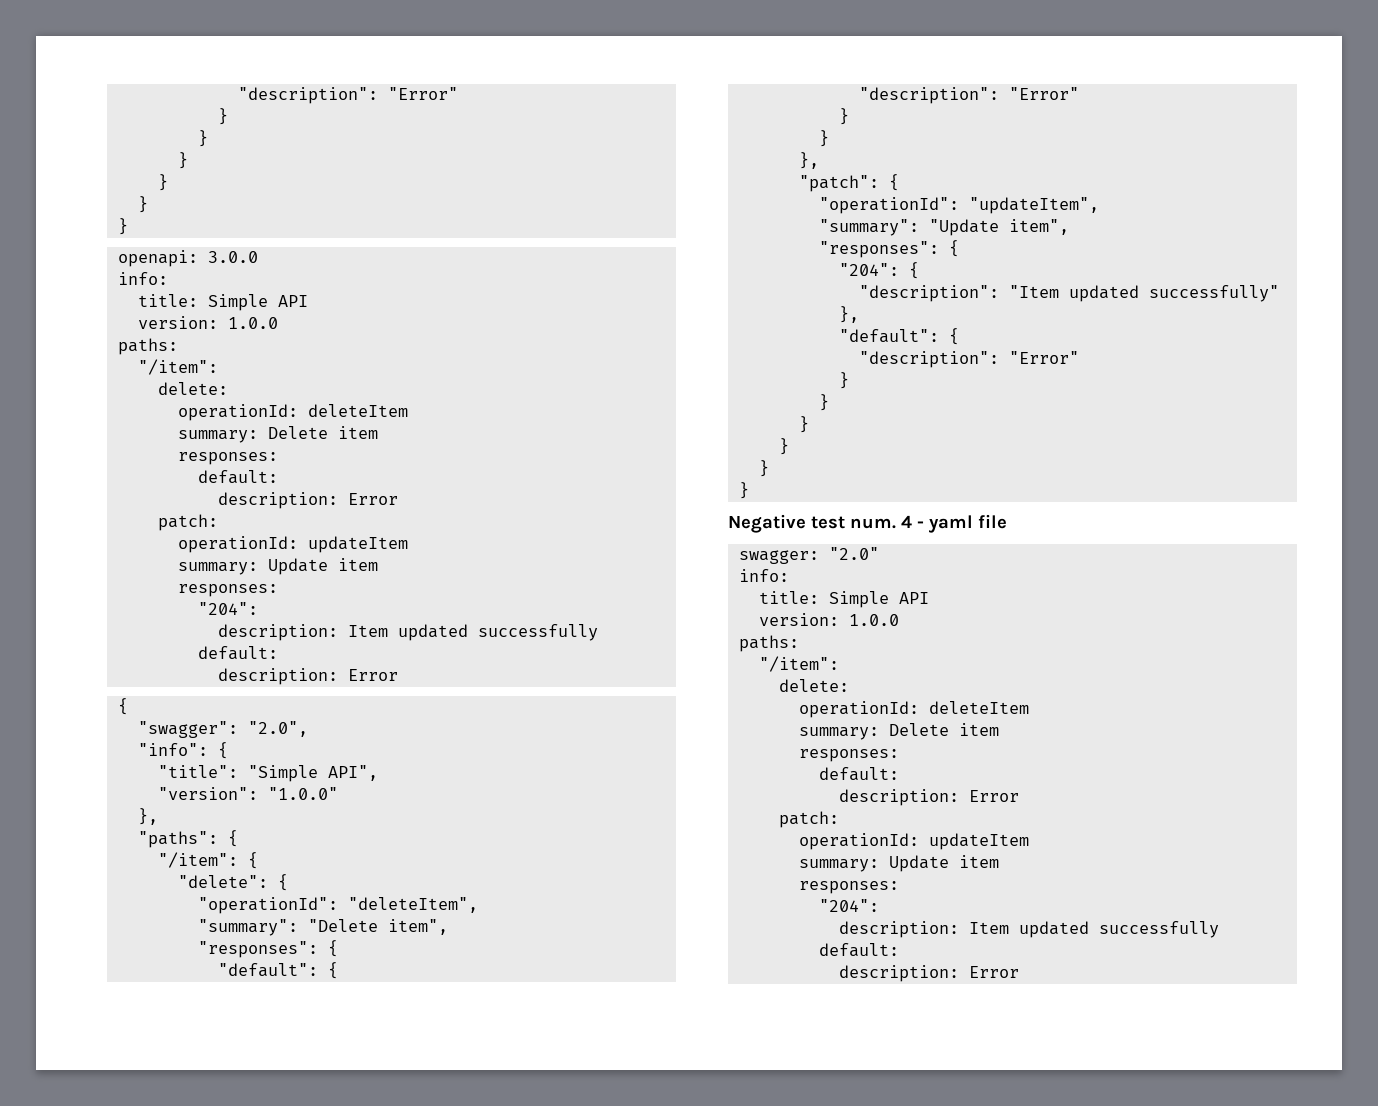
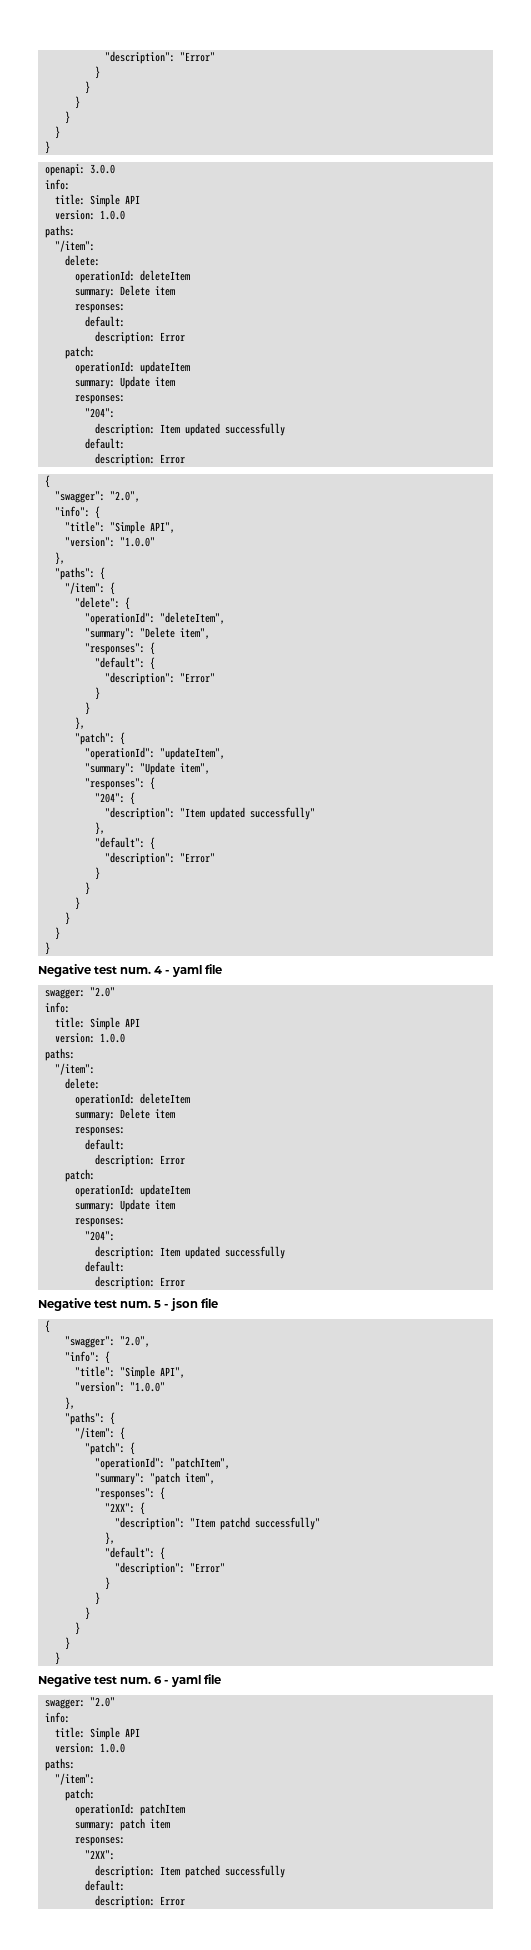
+ Negative test num. 5 - json file
+ {
+ "swagger": "2.0",
+ "info": {
+ "title": "Simple API",
+ "version": "1.0.0"
+ },
+ "paths": {
+ "/item": {
+ "patch": {
+ "operationId": "patchItem",
+ "summary": "patch item",
+ "responses": {
+ "2XX": {
+ "description": "Item patchd successfully"
+ },
+ "default": {
+ "description": "Error"
+ }
+ }
+ }
+ }
+ }
+ }
+ Negative test num. 6 - yaml file
+ swagger: "2.0"
+ info:
+ title: Simple API
+ version: 1.0.0
+ paths:
+ "/item":
+ patch:
+ operationId: patchItem
+ summary: patch item
+ responses:
+ "2XX":
+ description: Item patched successfully
+ default:
+ description: Error

